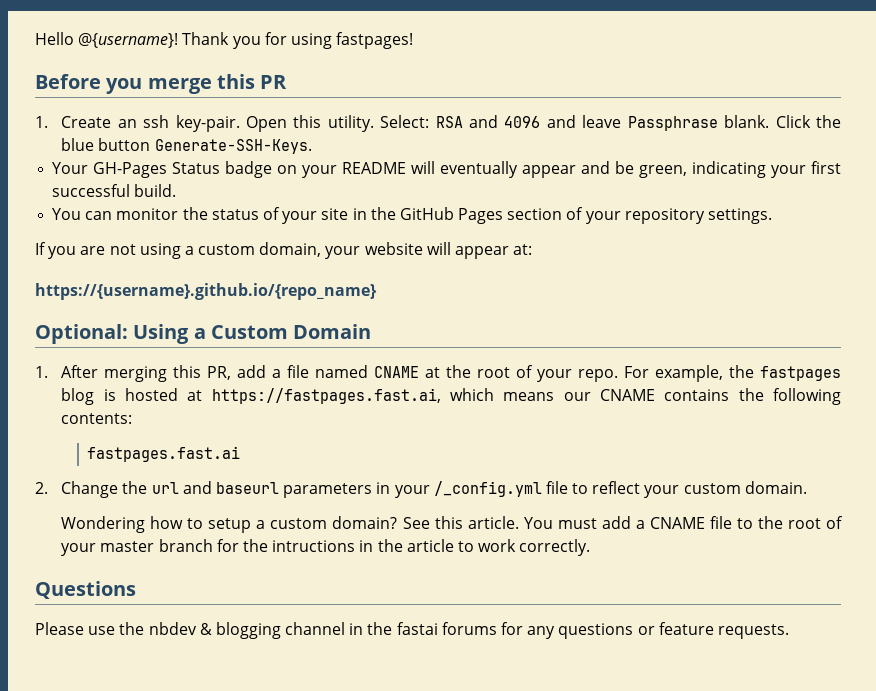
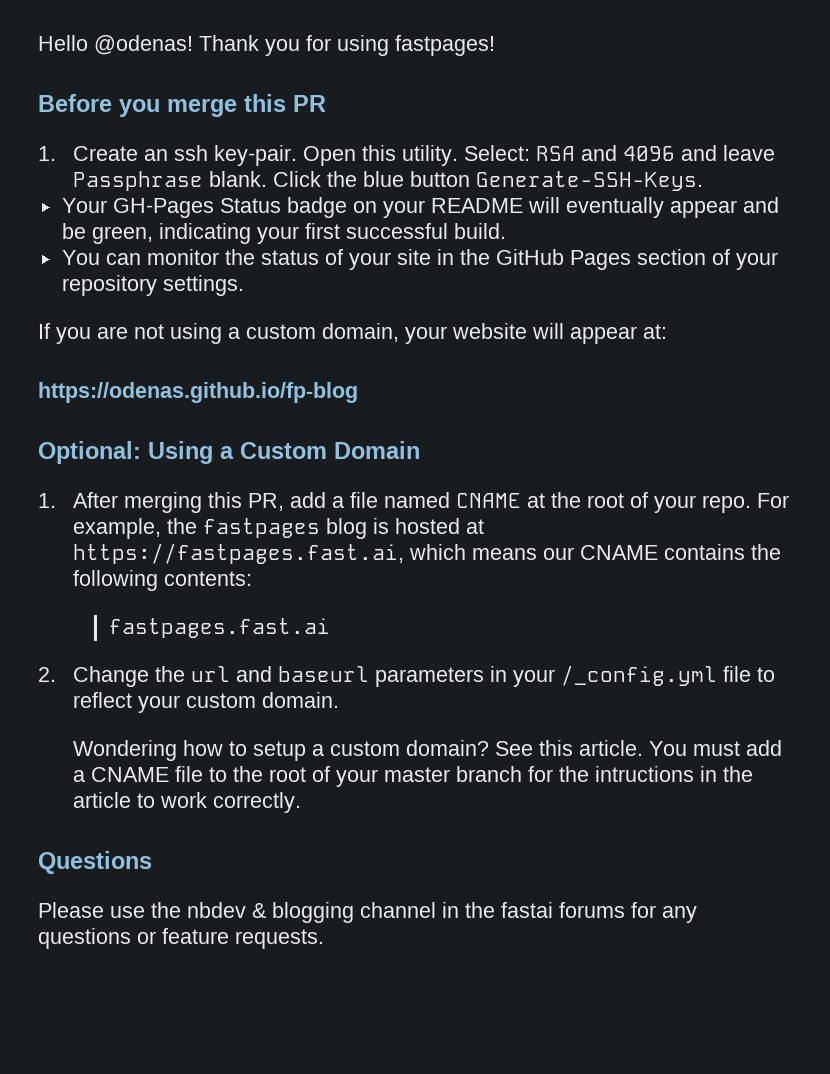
- Hello @{username}!
+ Hello @odenas!
- https://{username}.github.io/{repo_name}
+ https://odenas.github.io/fp-blog

